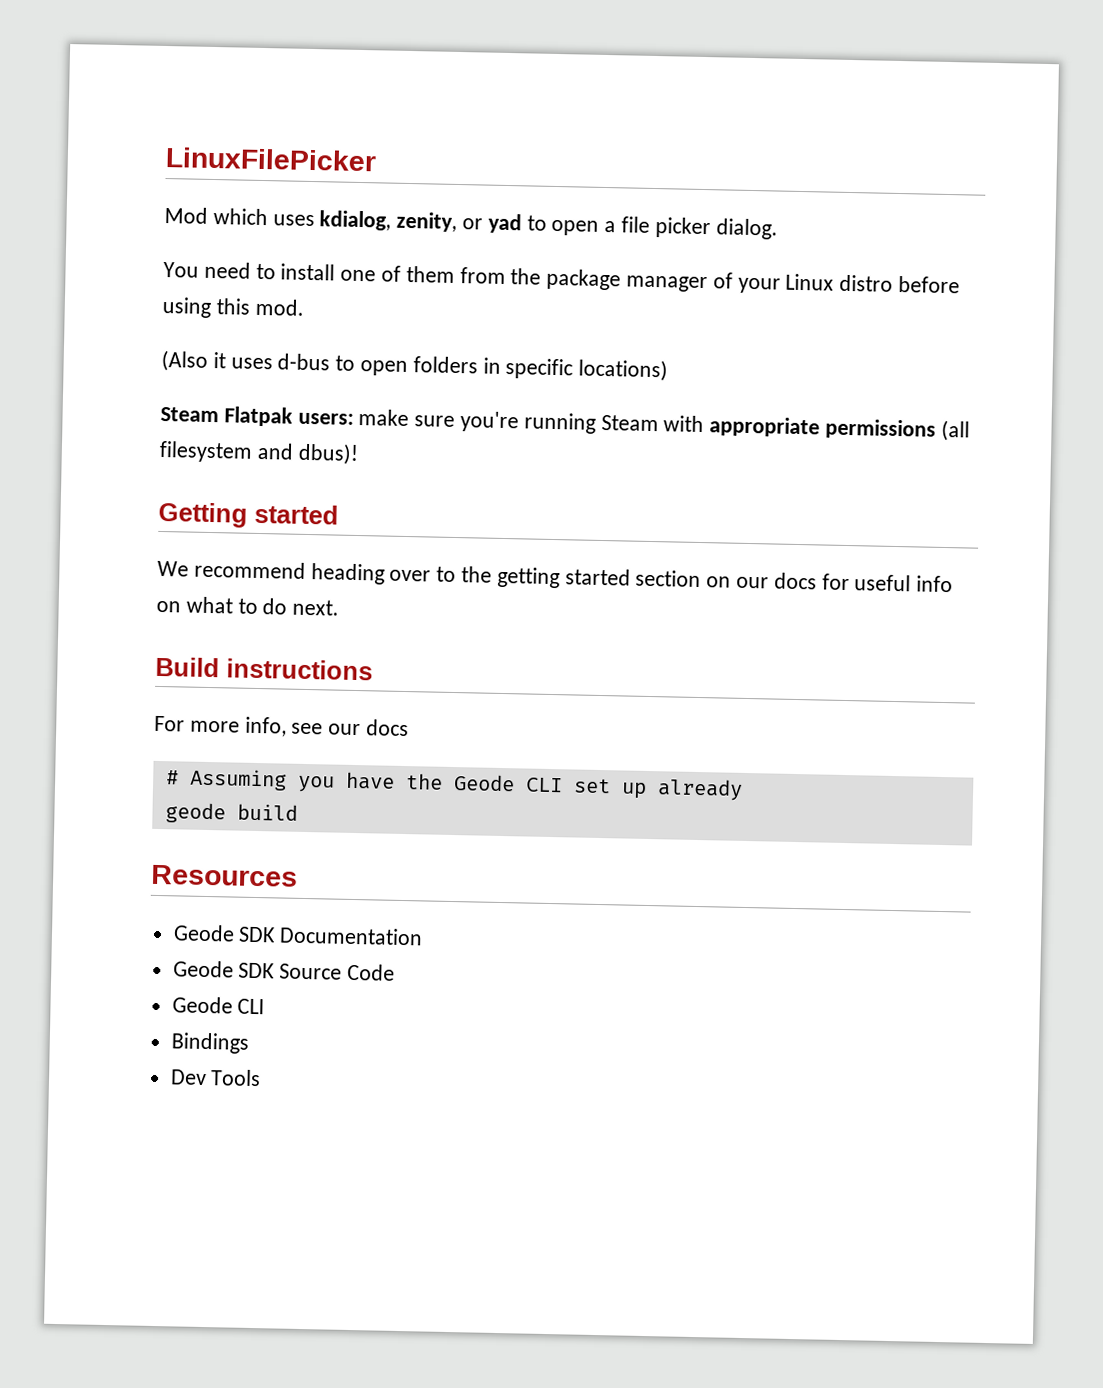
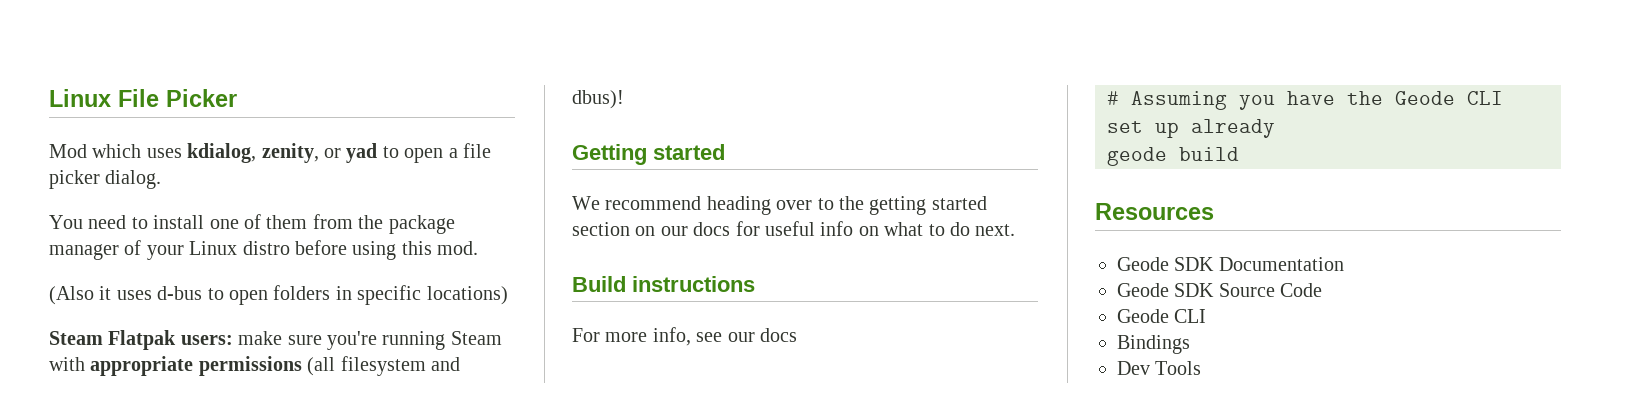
- LinuxFilePicker
+ Linux File Picker

